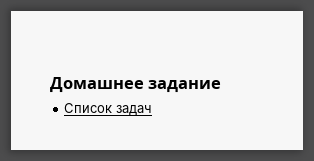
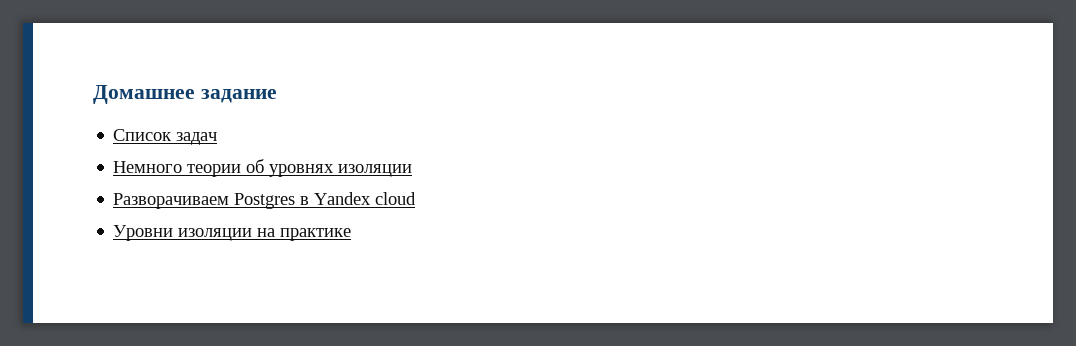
+ Немного теории об уровнях изоляции
+ Разворачиваем Postgres в Yandex cloud
+ Уровни изоляции на практике

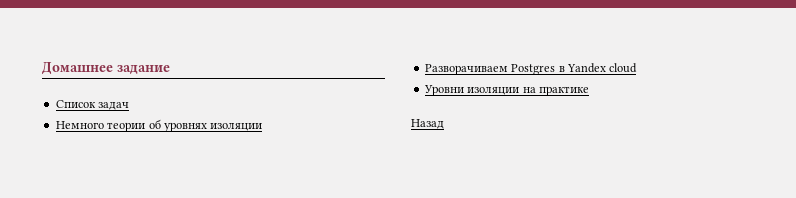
+ Назад

